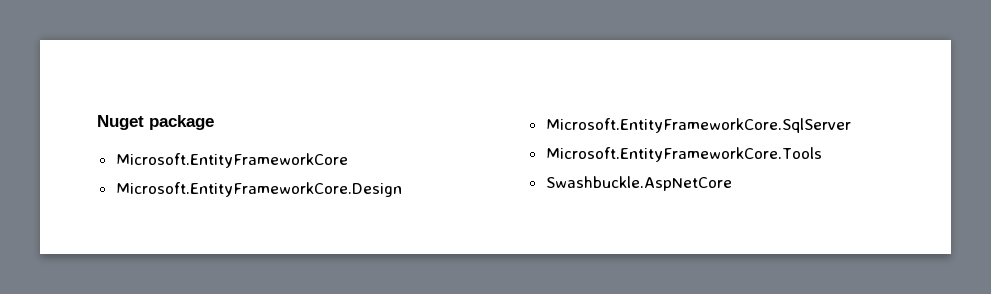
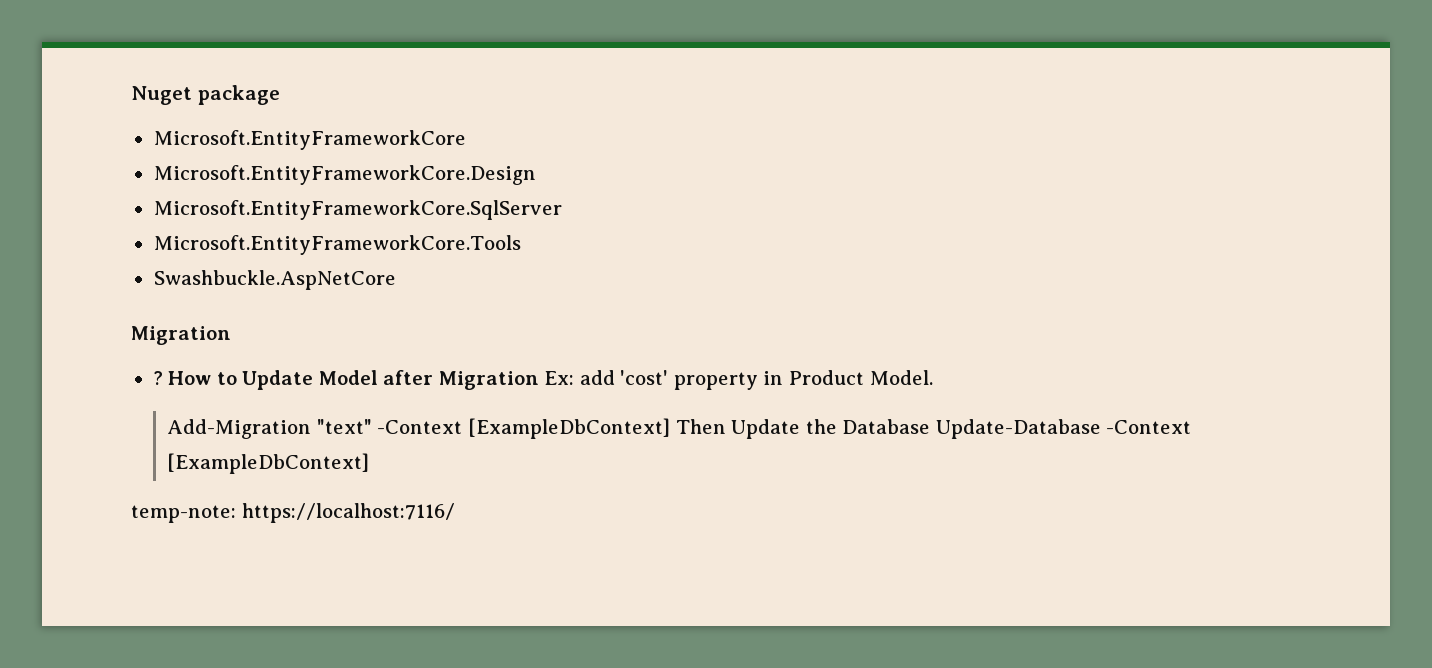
  Swashbuckle.AspNetCore
+ Migration
+ ? How to Update Model after Migration Ex: add 'cost' property in Product Model.
+ Add-Migration "text" -Context [ExampleDbContext] Then Update the Database Update-Database -Context [ExampleDbContext]
+ temp-note: https://localhost:7116/

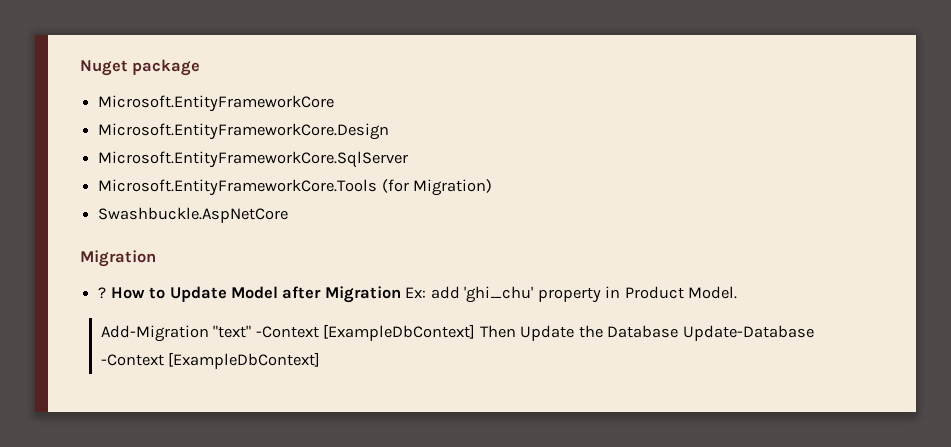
- Microsoft.EntityFrameworkCore.Tools
+ Microsoft.EntityFrameworkCore.Tools (for Migration)
- How to Update Model after Migration Ex: add 'cost' property in Product Model.
+ How to Update Model after Migration Ex: add 'ghi_chu' property in Product Model.
- temp-note: https://localhost:7116/

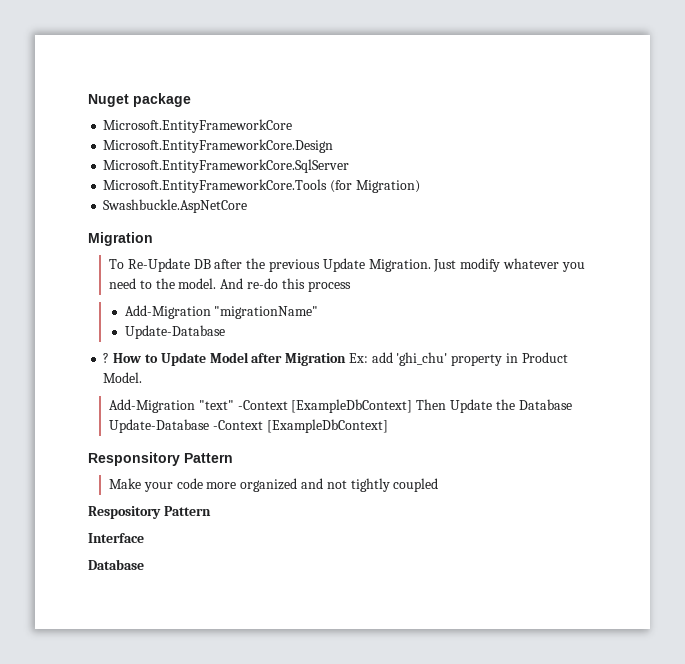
+ To Re-Update DB after the previous Update Migration. Just modify whatever you need to the model. And re-do this process
+ Add-Migration "migrationName"
+ Update-Database
+ Responsitory Pattern
+ Make your code more organized and not tightly coupled
+ Respository Pattern
+ Interface
+ Database

